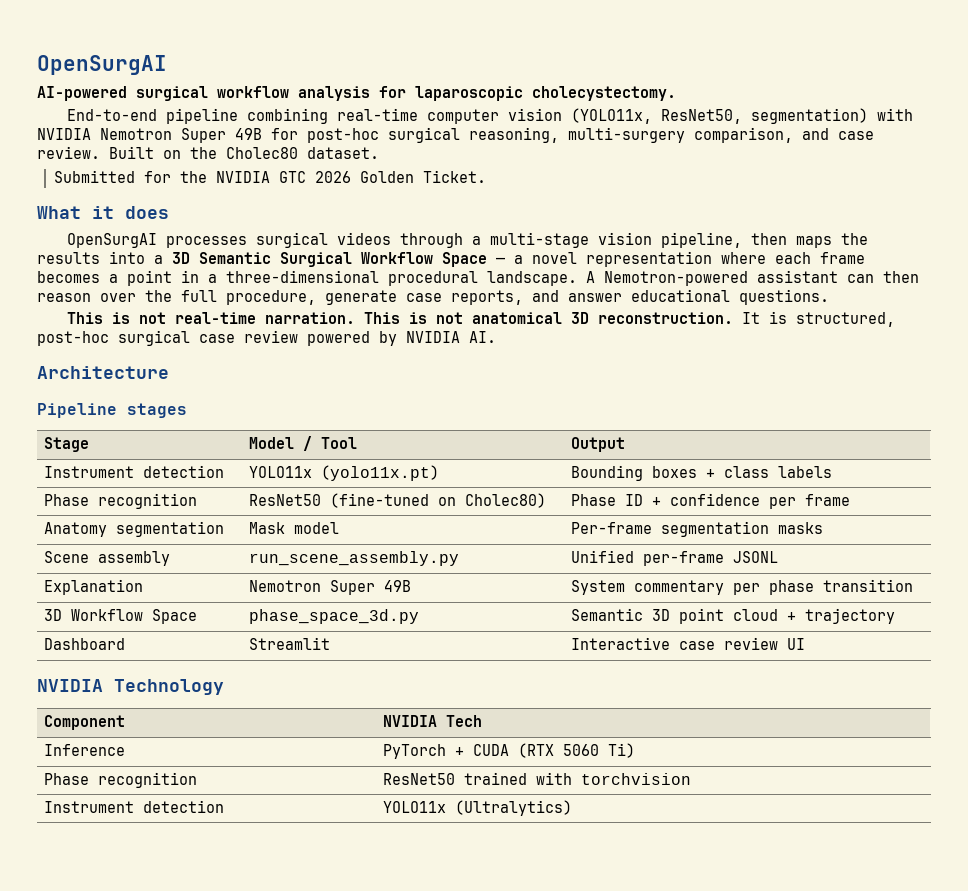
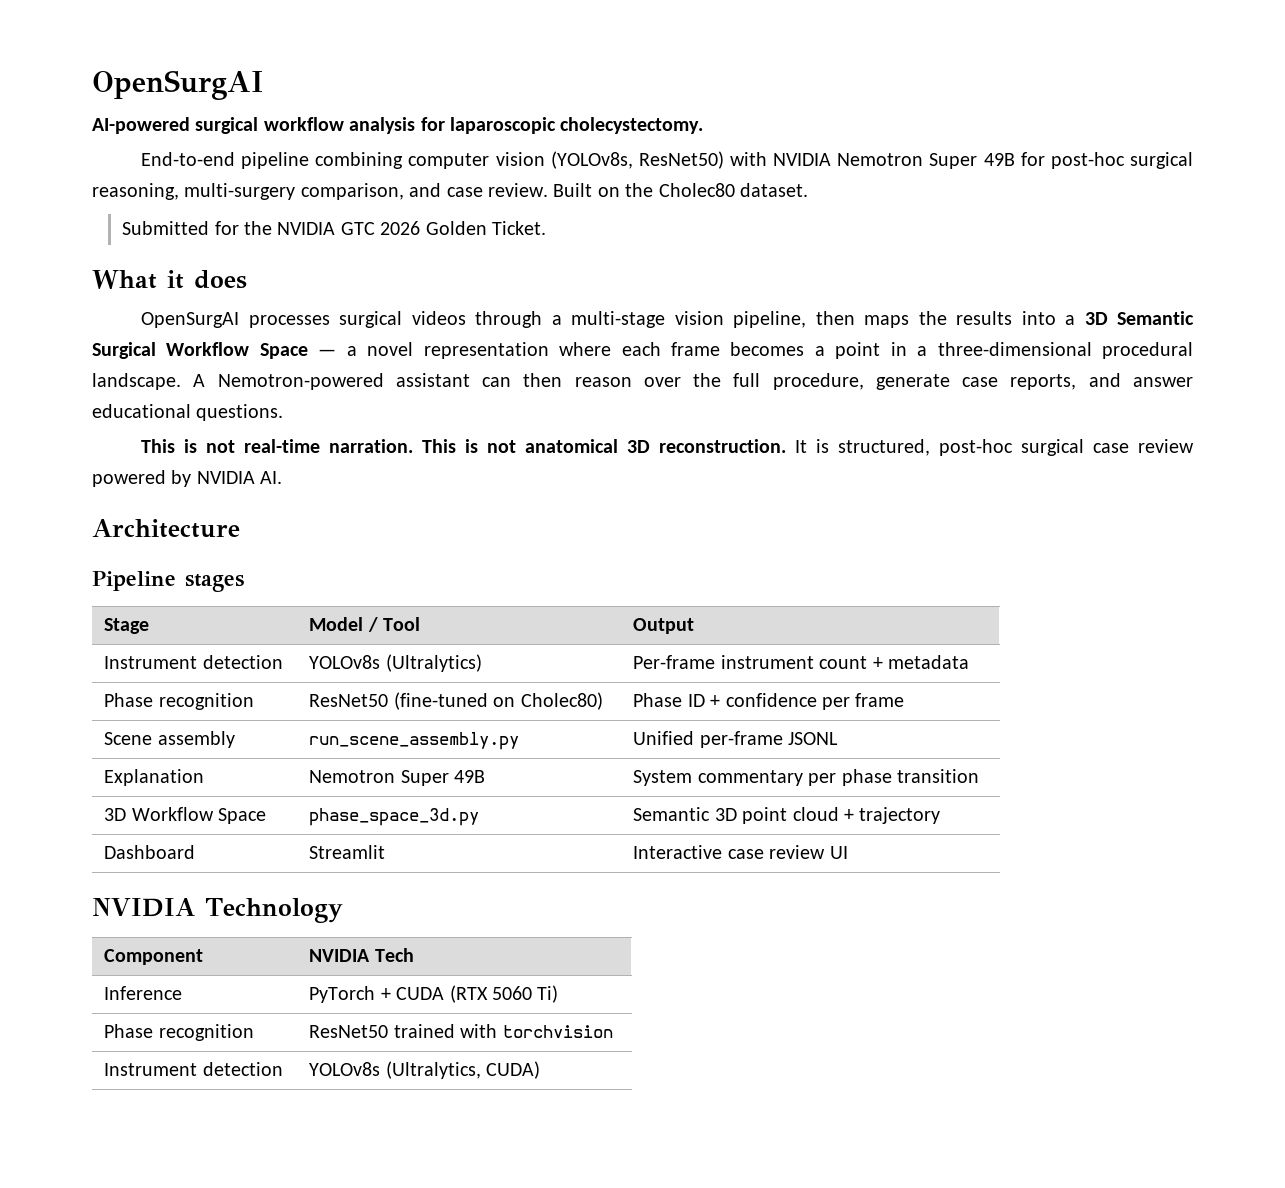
- End-to-end pipeline combining real-time computer vision (YOLO11x, ResNet50, segmentation) with NVIDIA Nemotron Super 49B for post-hoc surgical reasoning, multi-surgery comparison, and case review.
+ End-to-end pipeline combining computer vision (YOLOv8s, ResNet50) with NVIDIA Nemotron Super 49B for post-hoc surgical reasoning, multi-surgery comparison, and case review.
- Instrument detection | YOLO11x (yolo11x.pt) | Bounding boxes + class labels
+ Instrument detection | YOLOv8s (Ultralytics) | Per-frame instrument count + metadata
- Anatomy segmentation | Mask model | Per-frame segmentation masks
- Instrument detection | YOLO11x (Ultralytics)
+ Instrument detection | YOLOv8s (Ultralytics, CUDA)

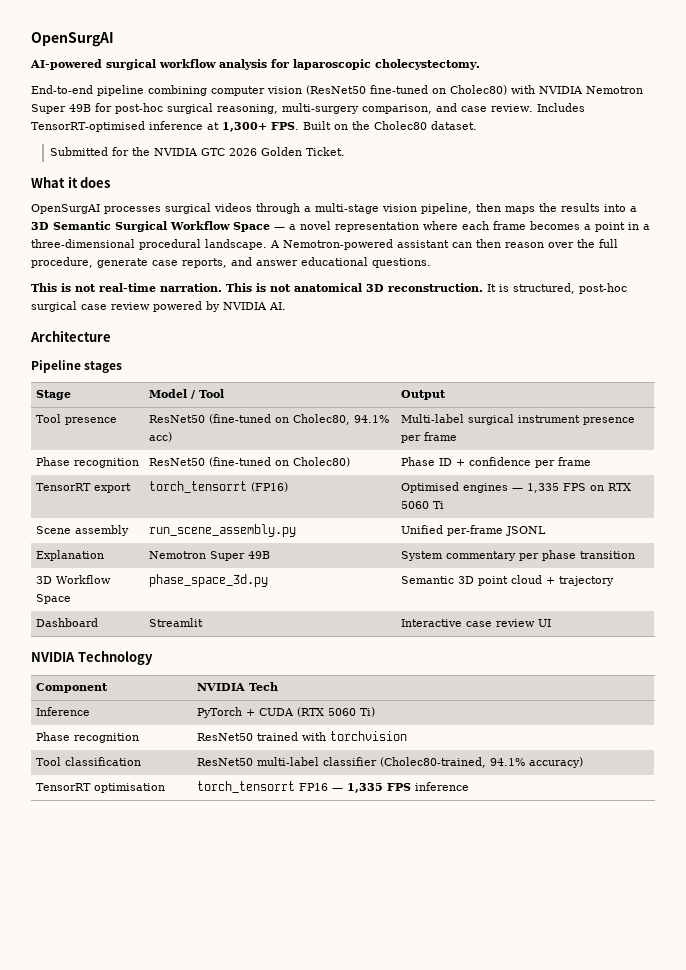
- End-to-end pipeline combining computer vision (YOLOv8s, ResNet50) with NVIDIA Nemotron Super 49B for post-hoc surgical reasoning, multi-surgery comparison, and case review.
+ End-to-end pipeline combining computer vision (ResNet50 fine-tuned on Cholec80) with NVIDIA Nemotron Super 49B for post-hoc surgical reasoning, multi-surgery comparison, and case review.
- Built on the Cholec80 dataset.
+ Includes TensorRT-optimised inference at 1,300+ FPS. Built on the Cholec80 dataset.
- Instrument detection | YOLOv8s (Ultralytics) | Per-frame instrument count + metadata
+ Tool presence | ResNet50 (fine-tuned on Cholec80, 94.1% acc) | Multi-label surgical instrument presence per frame
+ TensorRT export | torch_tensorrt (FP16) | Optimised engines — 1,335 FPS on RTX 5060 Ti
- Instrument detection | YOLOv8s (Ultralytics, CUDA)
+ Tool classification | ResNet50 multi-label classifier (Cholec80-trained, 94.1% accuracy)
+ TensorRT optimisation | torch_tensorrt FP16 — 1,335 FPS inference

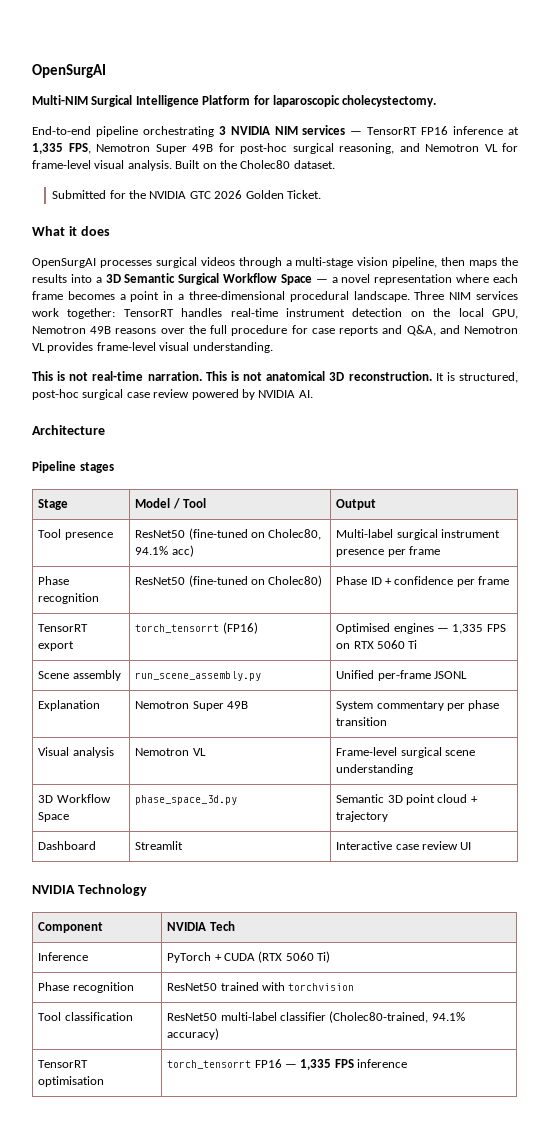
- AI-powered surgical workflow analysis for laparoscopic cholecystectomy.
+ Multi-NIM Surgical Intelligence Platform for laparoscopic cholecystectomy.
- End-to-end pipeline combining computer vision (ResNet50 fine-tuned on Cholec80) with NVIDIA Nemotron Super 49B for post-hoc surgical reasoning, multi-surgery comparison, and case review. Includes TensorRT-optimised inference at 1,300+ FPS. Built on the Cholec80 dataset.
+ End-to-end pipeline orchestrating 3 NVIDIA NIM services — TensorRT FP16 inference at 1,335 FPS, Nemotron Super 49B for post-hoc surgical reasoning, and Nemotron VL for frame-level visual analysis. Built on the Cholec80 dataset.
- A Nemotron-powered assistant can then reason over the full procedure, generate case reports, and answer educational questions.
+ Three NIM services work together: TensorRT handles real-time instrument detection on the local GPU, Nemotron 49B reasons over the full procedure for case reports and Q&A, and Nemotron VL provides frame-level visual understanding.
+ Visual analysis | Nemotron VL | Frame-level surgical scene understanding

